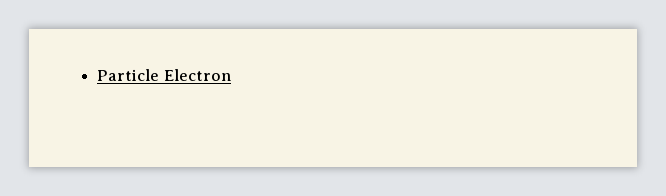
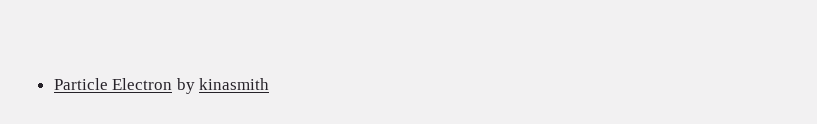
- Particle Electron
+ Particle Electron by kinasmith

